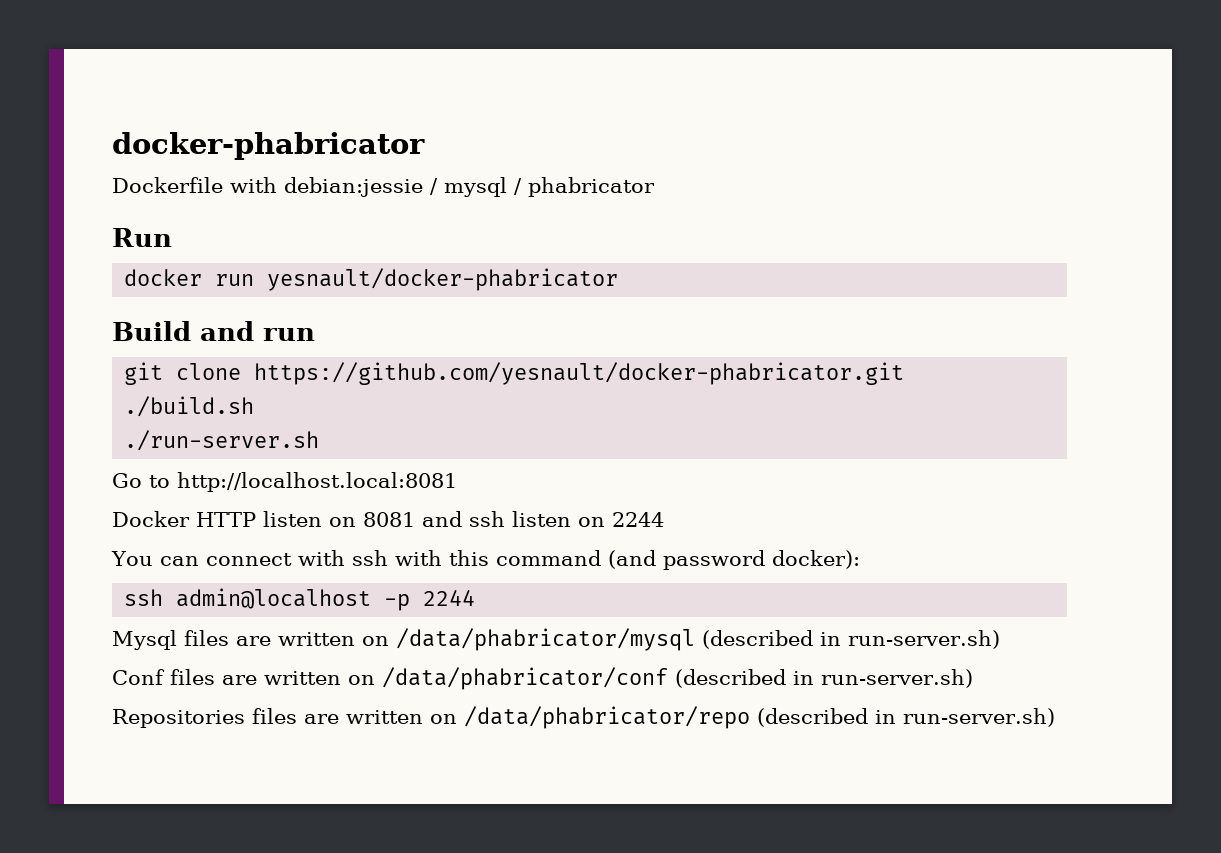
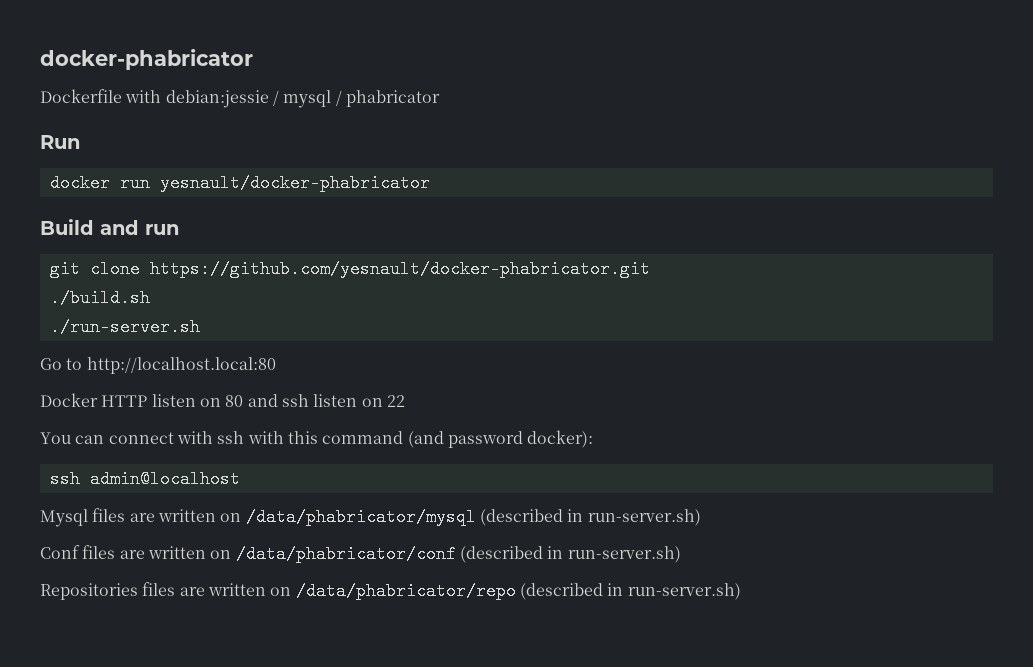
- Go to http://localhost.local:8081
+ Go to http://localhost.local:80
- Docker HTTP listen on 8081 and ssh listen on 2244
+ Docker HTTP listen on 80 and ssh listen on 22
- ssh admin@localhost -p 2244
+ ssh admin@localhost

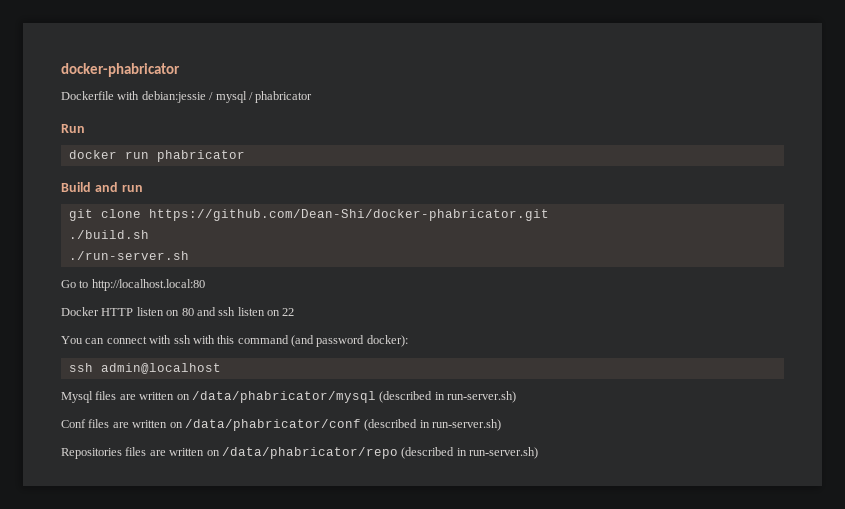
- docker run yesnault/docker-phabricator
+ docker run phabricator
- git clone https://github.com/yesnault/docker-phabricator.git
+ git clone https://github.com/Dean-Shi/docker-phabricator.git

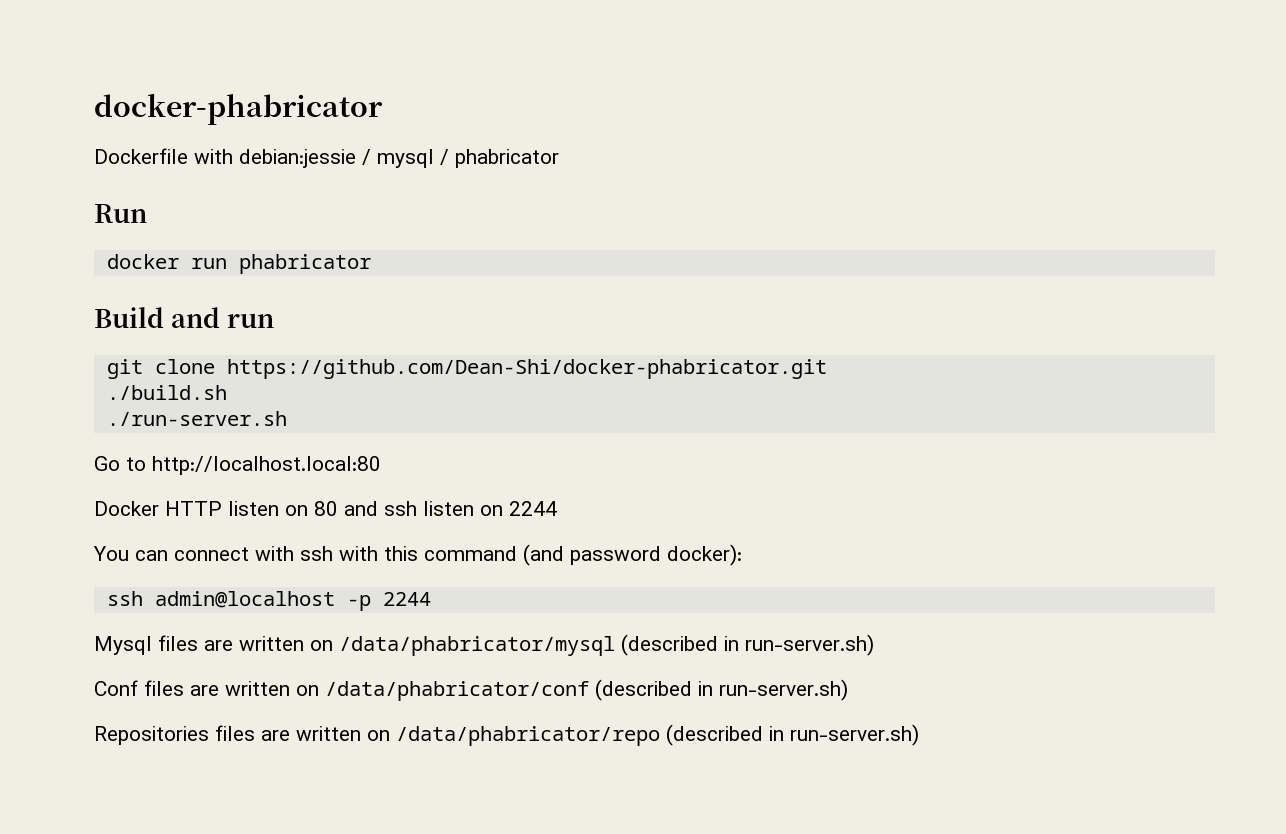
- Docker HTTP listen on 80 and ssh listen on 22
+ Docker HTTP listen on 80 and ssh listen on 2244
- ssh admin@localhost
+ ssh admin@localhost -p 2244

